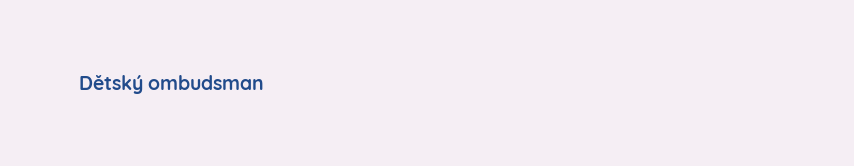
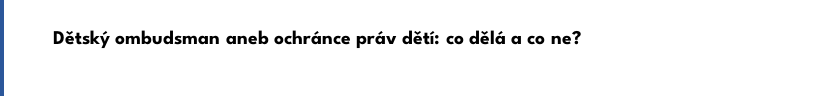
- Dětský ombudsman
+ Dětský ombudsman aneb ochránce práv dětí: co dělá a co ne?

